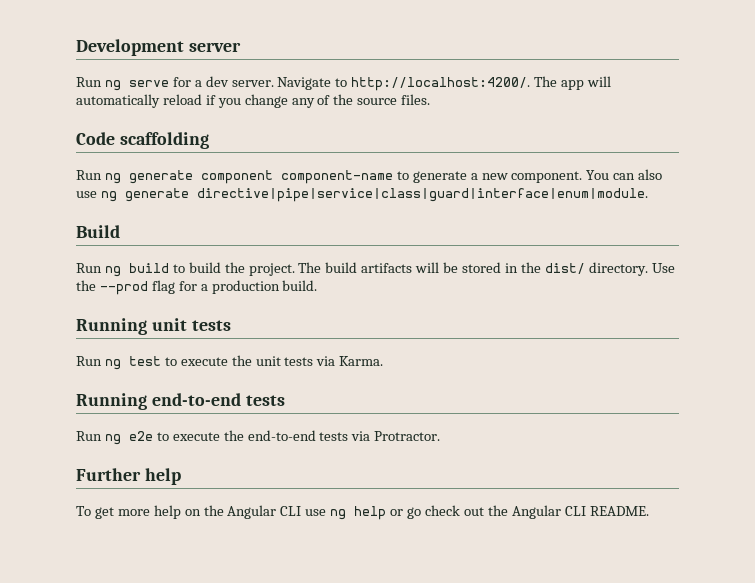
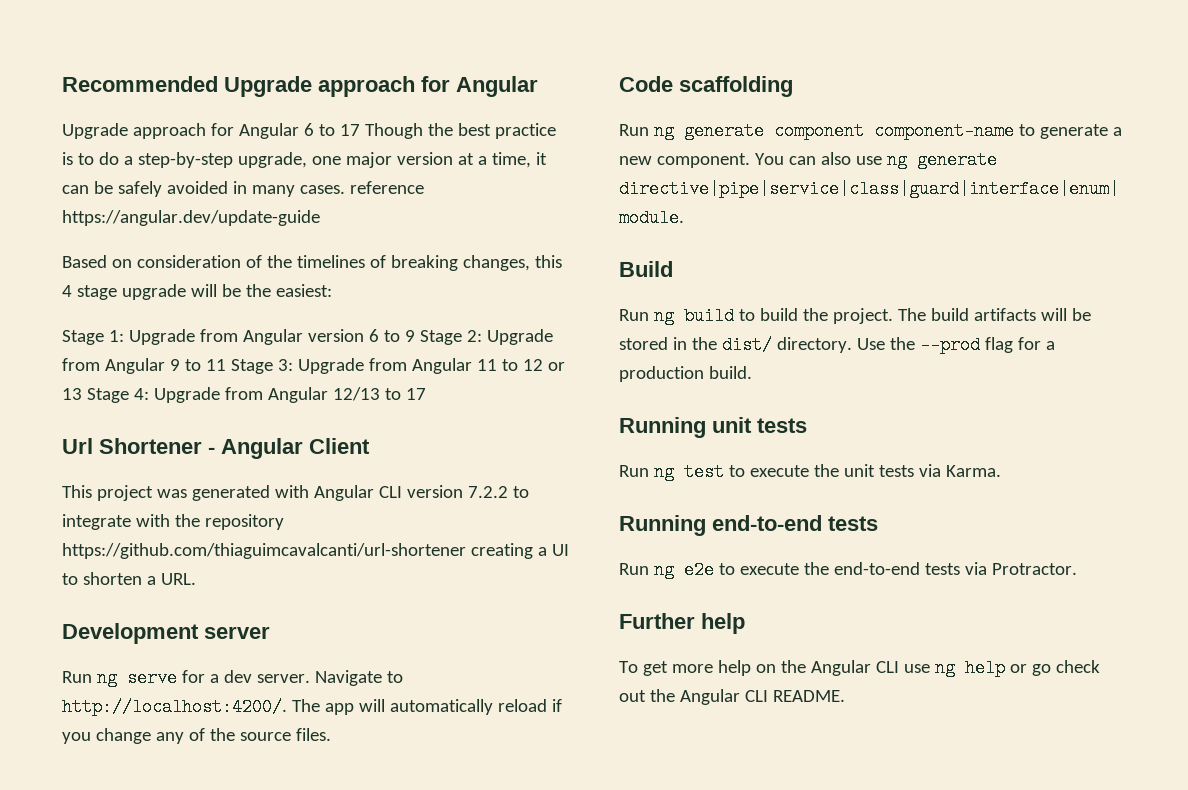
+ Recommended Upgrade approach for Angular
+ Upgrade approach for Angular 6 to 17 Though the best practice is to do a step-by-step upgrade, one major version at a time, it can be safely avoided in many cases. reference https://angular.dev/update-guide
+ Based on consideration of the timelines of breaking changes, this 4 stage upgrade will be the easiest:
+ Stage 1: Upgrade from Angular version 6 to 9 Stage 2: Upgrade from Angular 9 to 11 Stage 3: Upgrade from Angular 11 to 12 or 13 Stage 4: Upgrade from Angular 12/13 to 17
+ Url Shortener - Angular Client
+ This project was generated with Angular CLI version 7.2.2 to integrate with the repository https://github.com/thiaguimcavalcanti/url-shortener creating a UI to shorten a URL.

